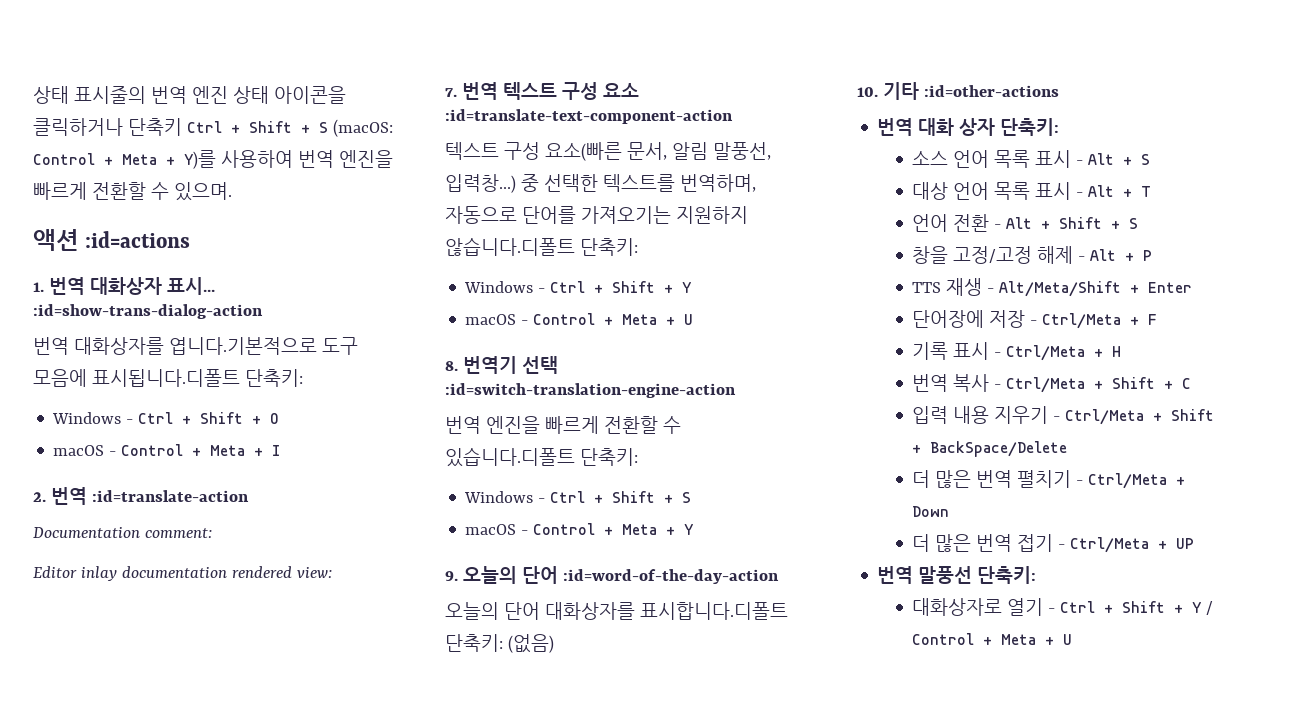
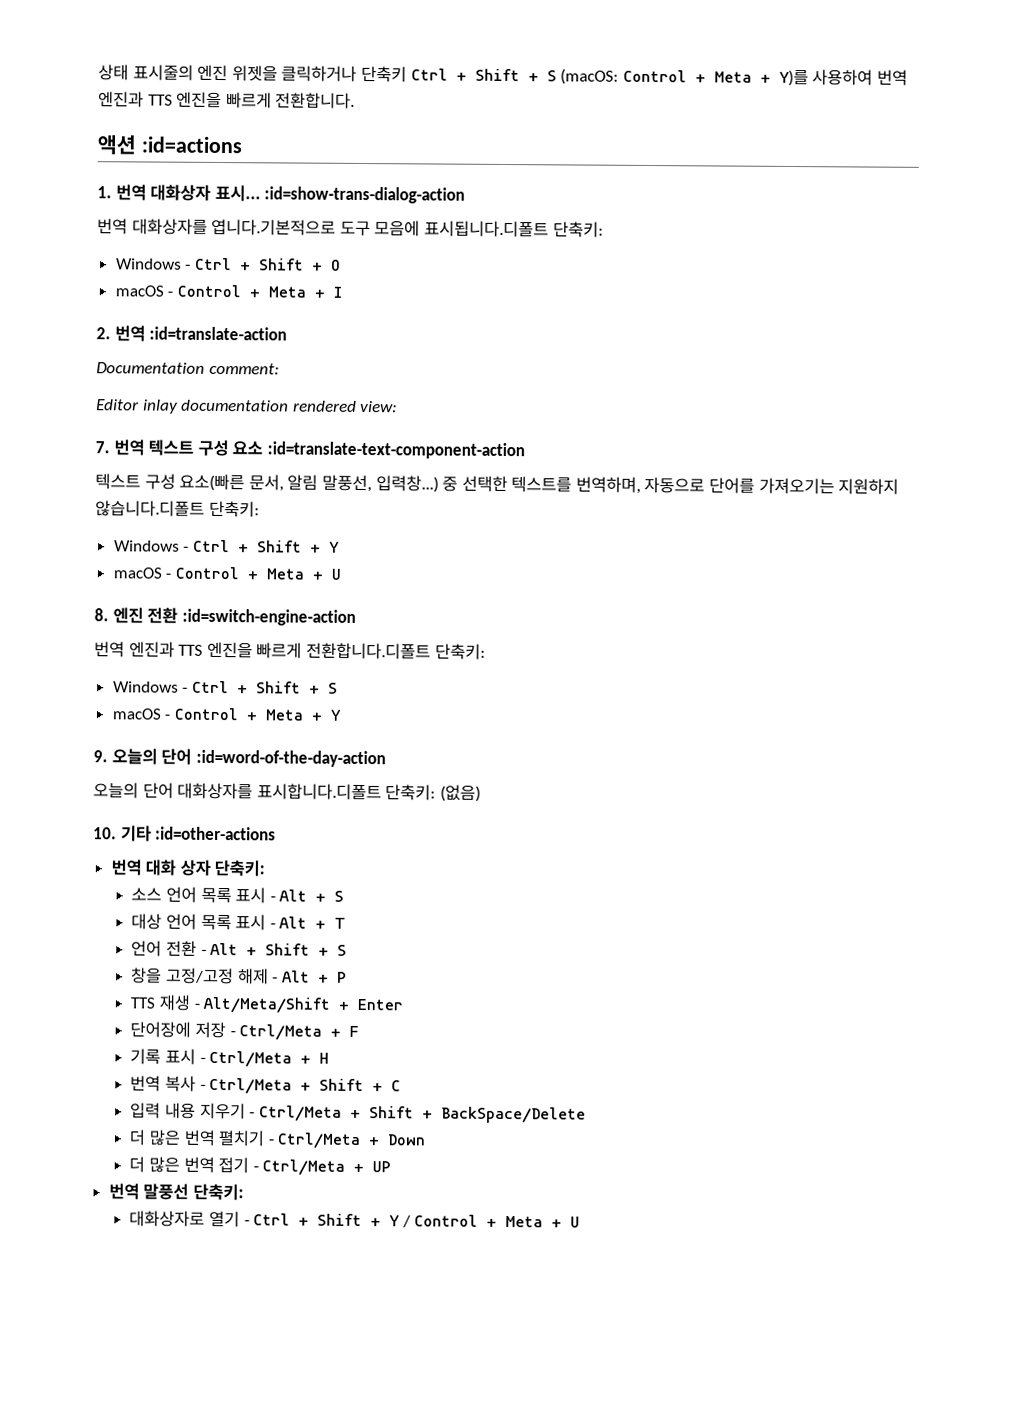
- 상태 표시줄의 번역 엔진 상태 아이콘을 클릭하거나 단축키 Ctrl + Shift + S (macOS: Control + Meta + Y)를 사용하여 번역 엔진을 빠르게 전환할 수 있으며.
+ 상태 표시줄의 엔진 위젯을 클릭하거나 단축키 Ctrl + Shift + S (macOS: Control + Meta + Y)를 사용하여 번역 엔진과 TTS 엔진을 빠르게 전환합니다.
- 8. 번역기 선택 :id=switch-translation-engine-action
- 번역 엔진을 빠르게 전환할 수 있습니다.디폴트 단축키:
+ 8. 엔진 전환 :id=switch-engine-action
+ 번역 엔진과 TTS 엔진을 빠르게 전환합니다.디폴트 단축키:

